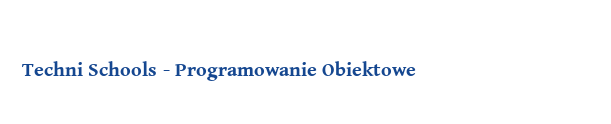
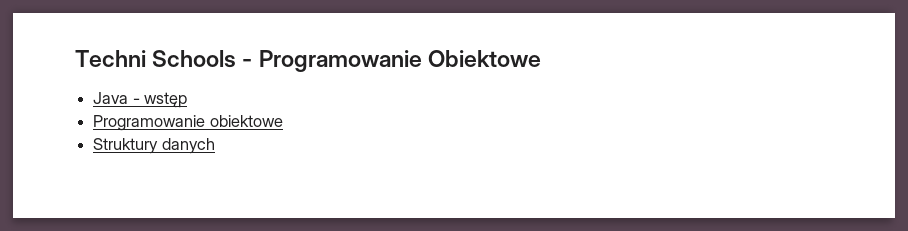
+ Java - wstęp
+ Programowanie obiektowe
+ Struktury danych

